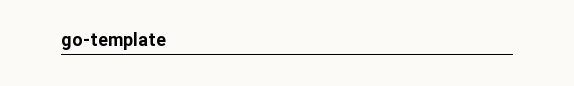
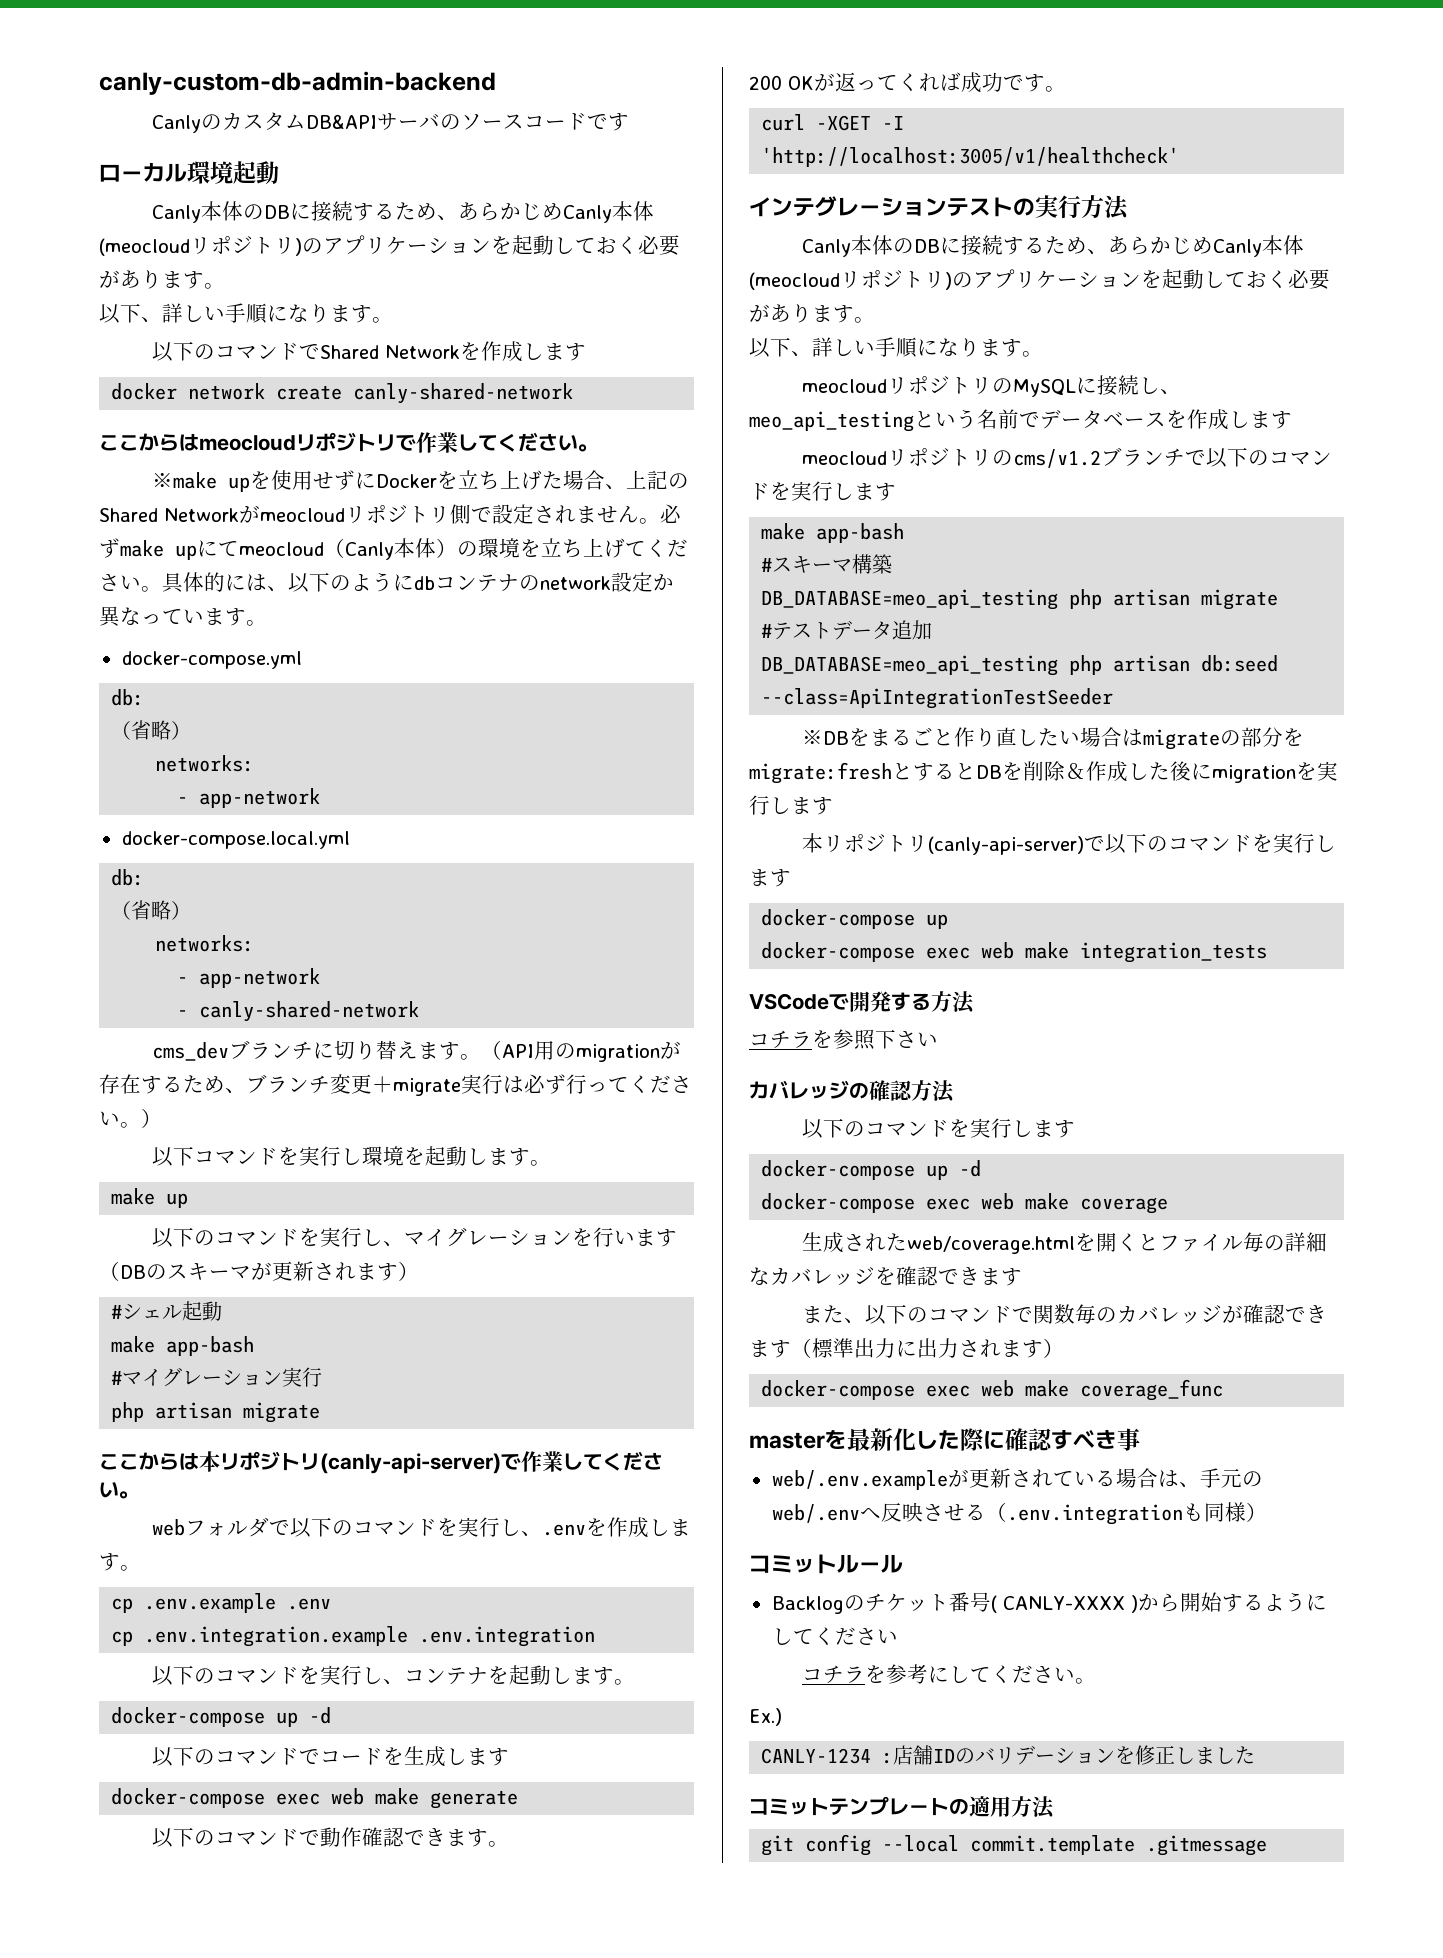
- go-template
+ canly-custom-db-admin-backend
+ CanlyのカスタムDB&APIサーバのソースコードです
+ ローカル環境起動
+ Canly本体のDBに接続するため、あらかじめCanly本体(meocloudリポジトリ)のアプリケーションを起動しておく必要があります。
+ 以下、詳しい手順になります。
+ 以下のコマンドでShared Networkを作成します
+ docker network create canly-shared-network
+ ここからはmeocloudリポジトリで作業してください。
+ ※make upを使用せずにDockerを立ち上げた場合、上記のShared Networkがmeocloudリポジトリ側で設定されません。必ずmake upにてmeocloud（Canly本体）の環境を立ち上げてください。具体的には、以下のようにdbコンテナのnetwork設定か異なっています。
+ docker-compose.yml
+ db:
+ （省略）
+ networks:
+ - app-network
+ docker-compose.local.yml
+ db:
+ （省略）
+ networks:
+ - app-network
+ - canly-shared-network
+ cms_devブランチに切り替えます。（API用のmigrationが存在するため、ブランチ変更＋migrate実行は必ず行ってください。）
+ 以下コマンドを実行し環境を起動します。
+ make up
+ 以下のコマンドを実行し、マイグレーションを行います（DBのスキーマが更新されます）
+ #シェル起動
+ make app-bash
+ #マイグレーション実行
+ php artisan migrate
+ ここからは本リポジトリ(canly-api-server)で作業してください。
+ webフォルダで以下のコマンドを実行し、.envを作成します。
+ cp .env.example .env
+ cp .env.integration.example .env.integration
+ 以下のコマンドを実行し、コンテナを起動します。
+ docker-compose up -d
+ 以下のコマンドでコードを生成します
+ docker-compose exec web make generate
+ 以下のコマンドで動作確認できます。
+ 200 OKが返ってくれば成功です。
+ curl -XGET -I 'http://localhost:3005/v1/healthcheck'
+ インテグレーションテストの実行方法
+ Canly本体のDBに接続するため、あらかじめCanly本体(meocloudリポジトリ)のアプリケーションを起動しておく必要があります。
+ 以下、詳しい手順になります。
+ meocloudリポジトリのMySQLに接続し、meo_api_testingという名前でデータベースを作成します
+ meocloudリポジトリのcms/v1.2ブランチで以下のコマンドを実行します
+ make app-bash
+ #スキーマ構築
+ DB_DATABASE=meo_api_testing php artisan migrate
+ #テストデータ追加
+ DB_DATABASE=meo_api_testing php artisan db:seed --class=ApiIntegrationTestSeeder
+ ※DBをまるごと作り直したい場合はmigrateの部分をmigrate:freshとするとDBを削除＆作成した後にmigrationを実行します
+ 本リポジトリ(canly-api-server)で以下のコマンドを実行します
+ docker-compose up
+ docker-compose exec web make integration_tests
+ VSCodeで開発する方法
+ コチラを参照下さい
+ カバレッジの確認方法
+ 以下のコマンドを実行します
+ docker-compose up -d
+ docker-compose exec web make coverage
+ 生成されたweb/coverage.htmlを開くとファイル毎の詳細なカバレッジを確認できます
+ また、以下のコマンドで関数毎のカバレッジが確認できます（標準出力に出力されます）
+ docker-compose exec web make coverage_func
+ masterを最新化した際に確認すべき事
+ web/.env.exampleが更新されている場合は、手元のweb/.envへ反映させる（.env.integrationも同様）
+ コミットルール
+ Backlogのチケット番号( CANLY-XXXX )から開始するようにしてください
+ コチラを参考にしてください。
+ Ex.)
+ CANLY-1234 :店舗IDのバリデーションを修正しました
+ コミットテンプレートの適用方法
+ git config --local commit.template .gitmessage

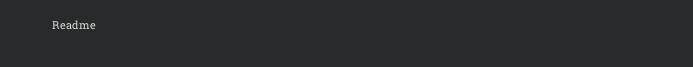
- canly-custom-db-admin-backend
- CanlyのカスタムDB&APIサーバのソースコードです
- ローカル環境起動
- Canly本体のDBに接続するため、あらかじめCanly本体(meocloudリポジトリ)のアプリケーションを起動しておく必要があります。
- 以下、詳しい手順になります。
- 以下のコマンドでShared Networkを作成します
- docker network create canly-shared-network
- ここからはmeocloudリポジトリで作業してください。
- ※make upを使用せずにDockerを立ち上げた場合、上記のShared Networkがmeocloudリポジトリ側で設定されません。必ずmake upにてmeocloud（Canly本体）の環境を立ち上げてください。具体的には、以下のようにdbコンテナのnetwork設定か異なっています。
- docker-compose.yml
- db:
- （省略）
- networks:
- - app-network
- docker-compose.local.yml
- db:
- （省略）
- networks:
- - app-network
- - canly-shared-network
- cms_devブランチに切り替えます。（API用のmigrationが存在するため、ブランチ変更＋migrate実行は必ず行ってください。）
- 以下コマンドを実行し環境を起動します。
- make up
- 以下のコマンドを実行し、マイグレーションを行います（DBのスキーマが更新されます）
- #シェル起動
- make app-bash
- #マイグレーション実行
- php artisan migrate
- ここからは本リポジトリ(canly-api-server)で作業してください。
- webフォルダで以下のコマンドを実行し、.envを作成します。
- cp .env.example .env
- cp .env.integration.example .env.integration
- 以下のコマンドを実行し、コンテナを起動します。
- docker-compose up -d
- 以下のコマンドでコードを生成します
- docker-compose exec web make generate
- 以下のコマンドで動作確認できます。
- 200 OKが返ってくれば成功です。
- curl -XGET -I 'http://localhost:3005/v1/healthcheck'
- インテグレーションテストの実行方法
- Canly本体のDBに接続するため、あらかじめCanly本体(meocloudリポジトリ)のアプリケーションを起動しておく必要があります。
- 以下、詳しい手順になります。
- meocloudリポジトリのMySQLに接続し、meo_api_testingという名前でデータベースを作成します
- meocloudリポジトリのcms/v1.2ブランチで以下のコマンドを実行します
- make app-bash
- #スキーマ構築
- DB_DATABASE=meo_api_testing php artisan migrate
- #テストデータ追加
- DB_DATABASE=meo_api_testing php artisan db:seed --class=ApiIntegrationTestSeeder
- ※DBをまるごと作り直したい場合はmigrateの部分をmigrate:freshとするとDBを削除＆作成した後にmigrationを実行します
- 本リポジトリ(canly-api-server)で以下のコマンドを実行します
- docker-compose up
- docker-compose exec web make integration_tests
- VSCodeで開発する方法
- コチラを参照下さい
- カバレッジの確認方法
- 以下のコマンドを実行します
- docker-compose up -d
- docker-compose exec web make coverage
- 生成されたweb/coverage.htmlを開くとファイル毎の詳細なカバレッジを確認できます
- また、以下のコマンドで関数毎のカバレッジが確認できます（標準出力に出力されます）
- docker-compose exec web make coverage_func
- masterを最新化した際に確認すべき事
- web/.env.exampleが更新されている場合は、手元のweb/.envへ反映させる（.env.integrationも同様）
- コミットルール
- Backlogのチケット番号( CANLY-XXXX )から開始するようにしてください
- コチラを参考にしてください。
- Ex.)
- CANLY-1234 :店舗IDのバリデーションを修正しました
- コミットテンプレートの適用方法
- git config --local commit.template .gitmessage
+ Readme

